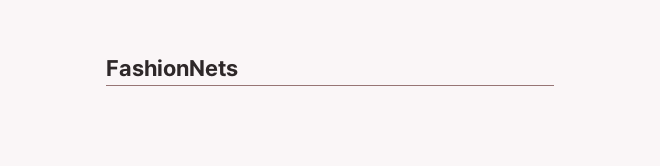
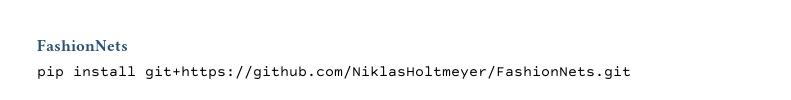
+ pip install git+https://github.com/NiklasHoltmeyer/FashionNets.git

